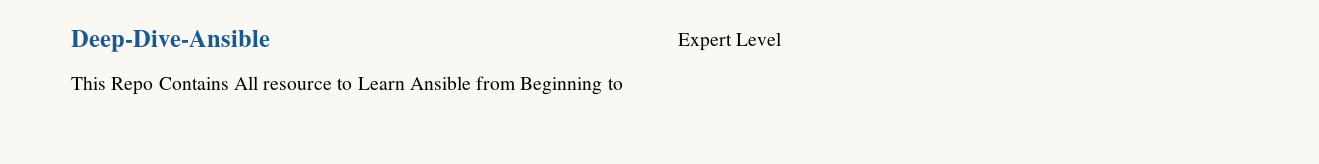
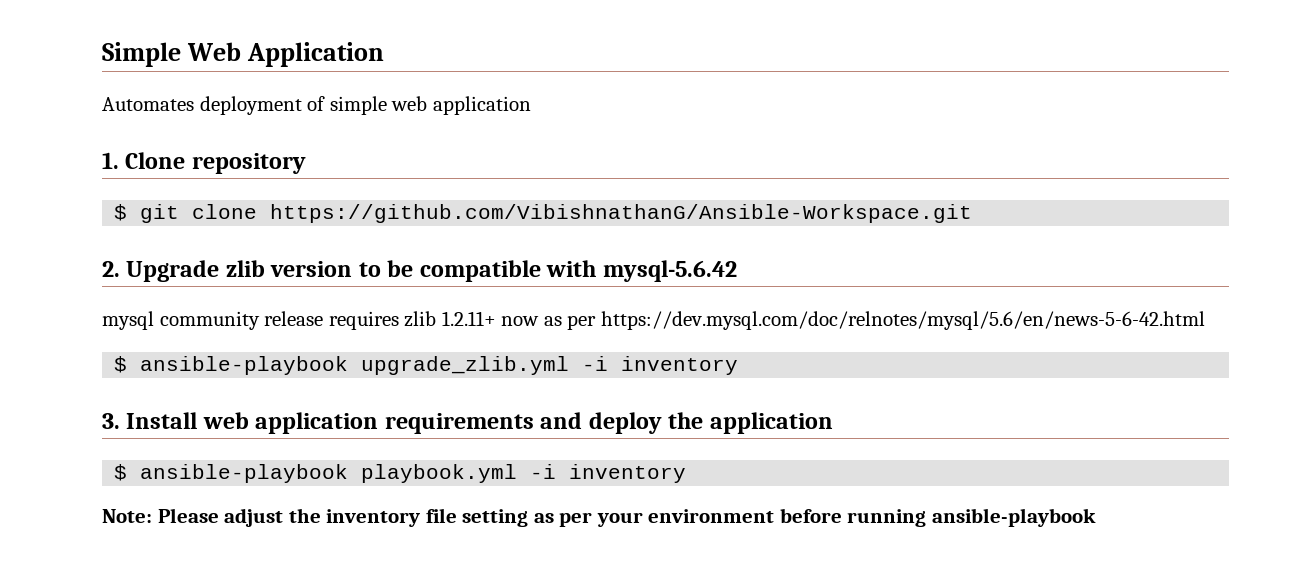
- Deep-Dive-Ansible
- This Repo Contains All resource to Learn Ansible from Beginning to Expert Level
+ Simple Web Application
+ Automates deployment of simple web application
+ 1. Clone repository
+ $ git clone https://github.com/VibishnathanG/Ansible-Workspace.git
+ 2. Upgrade zlib version to be compatible with mysql-5.6.42
+ mysql community release requires zlib 1.2.11+ now as per https://dev.mysql.com/doc/relnotes/mysql/5.6/en/news-5-6-42.html
+ $ ansible-playbook upgrade_zlib.yml -i inventory
+ 3. Install web application requirements and deploy the application
+ $ ansible-playbook playbook.yml -i inventory
+ Note: Please adjust the inventory file setting as per your environment before running ansible-playbook

